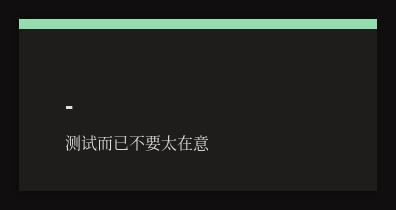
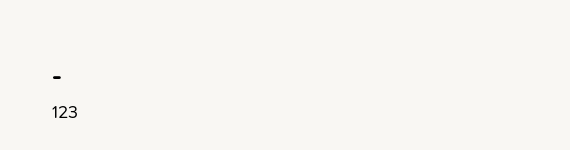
- 测试而已不要太在意
+ 123

